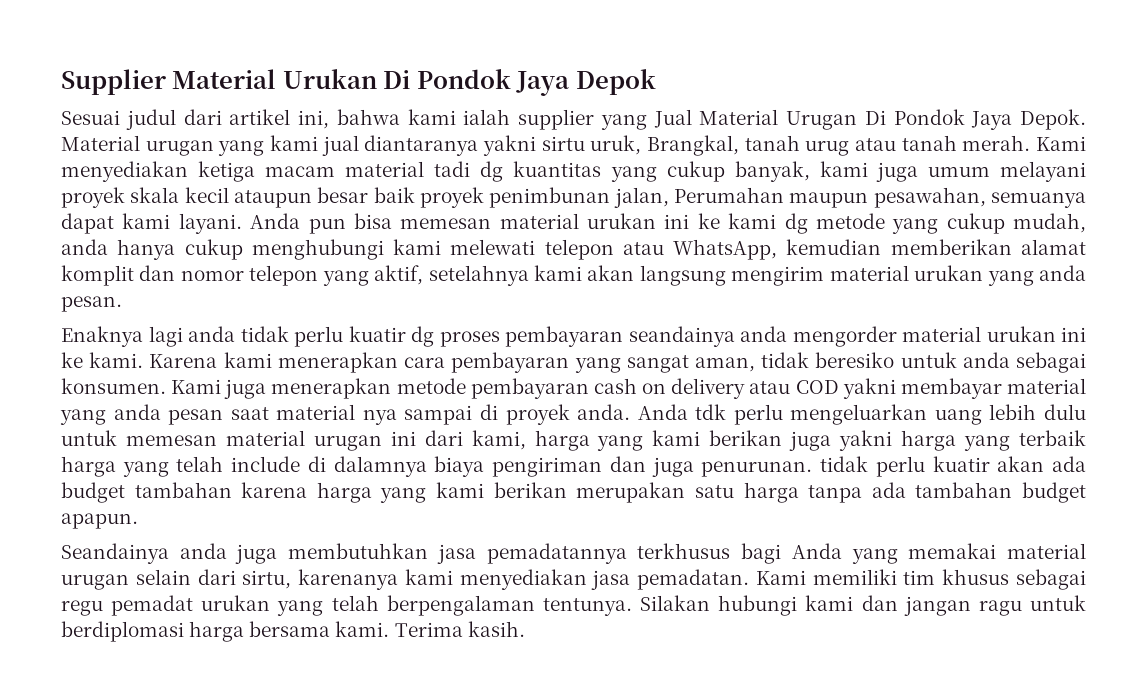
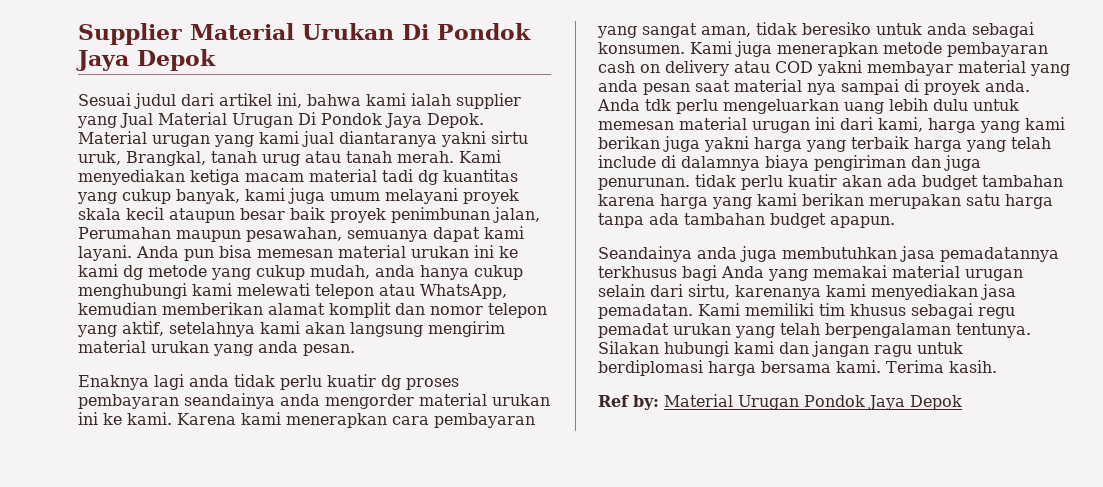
+ Ref by: Material Urugan Pondok Jaya Depok

